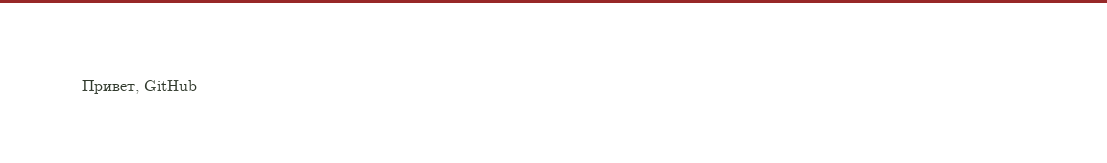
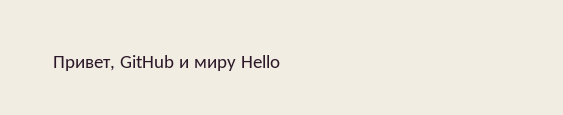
- Привет, GitHub
+ Привет, GitHub и миру Hello

